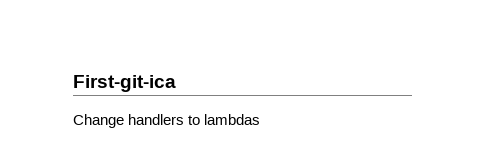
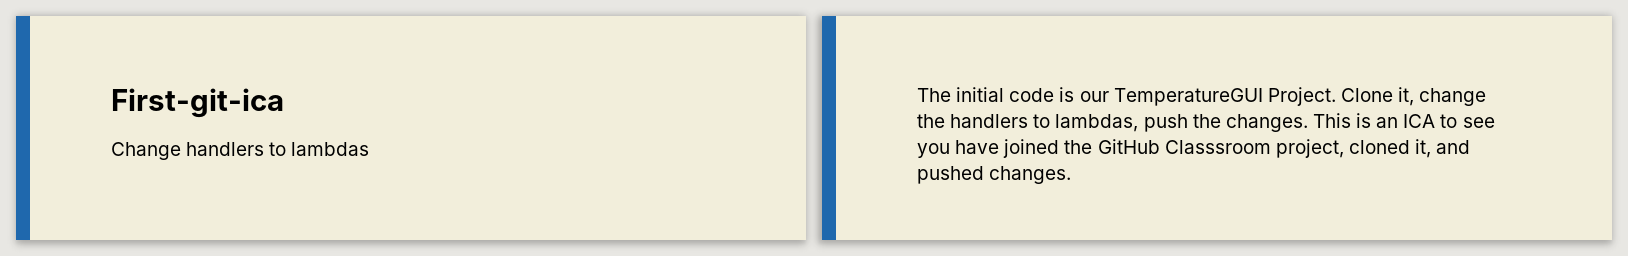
+ The initial code is our TemperatureGUI Project. Clone it, change the handlers to lambdas, push the changes. This is an ICA to see you have joined the GitHub Classsroom project, cloned it, and pushed changes.

